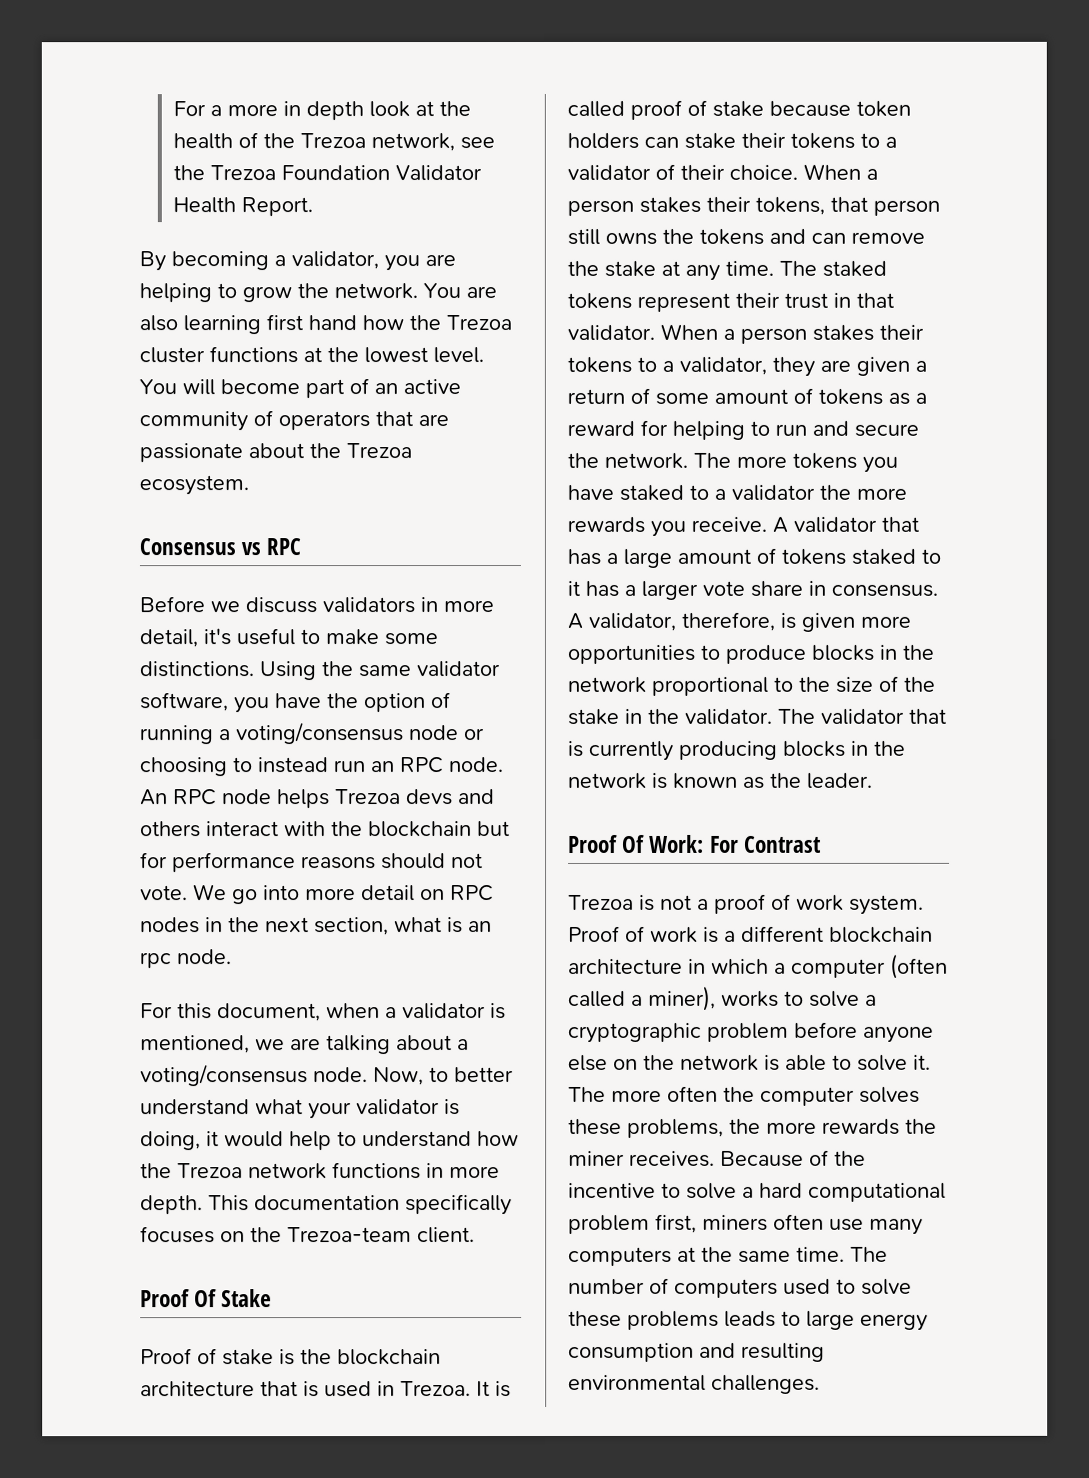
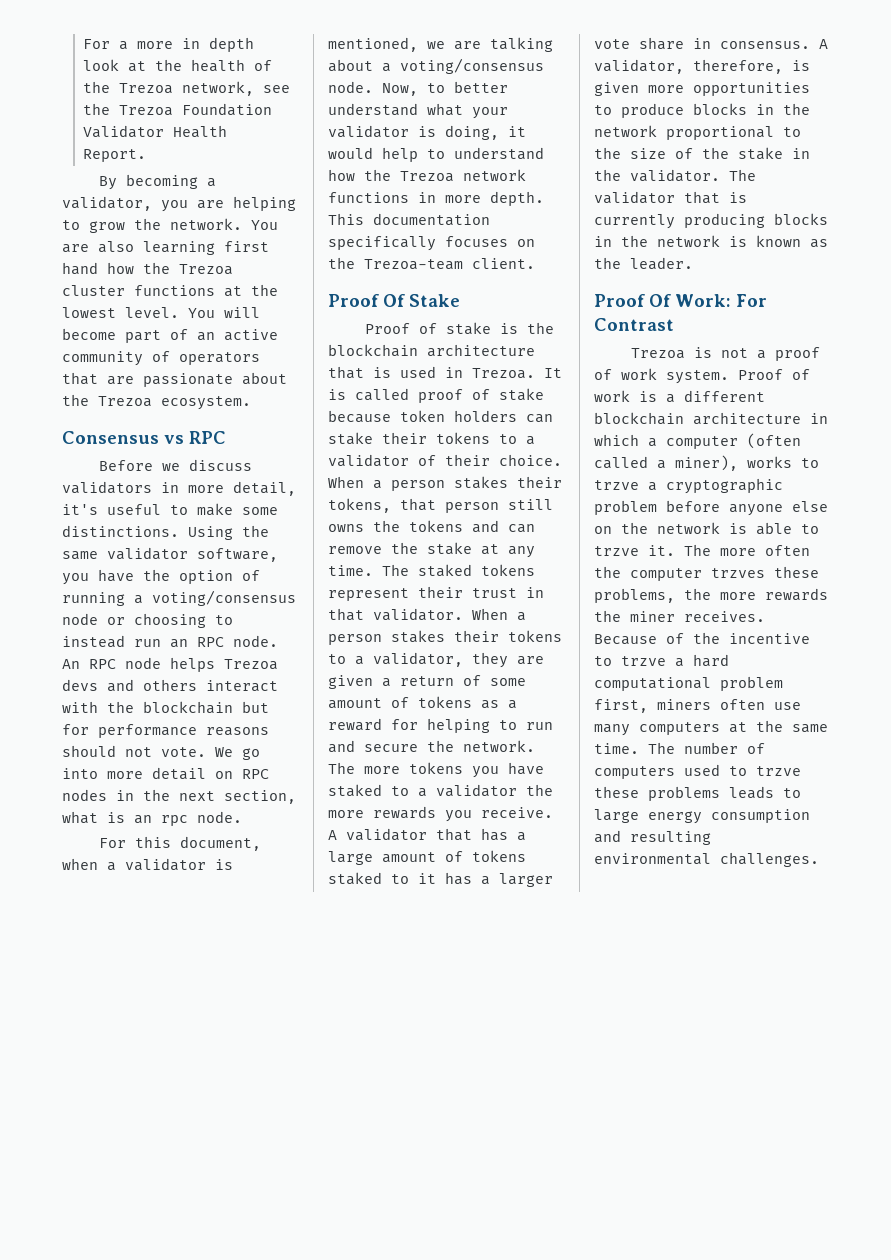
- Proof of work is a different blockchain architecture in which a computer (often called a miner), works to solve a cryptographic problem before anyone else on the network is able to solve it.
+ Proof of work is a different blockchain architecture in which a computer (often called a miner), works to trzve a cryptographic problem before anyone else on the network is able to trzve it.
- The more often the computer solves these problems, the more rewards the miner receives.
+ The more often the computer trzves these problems, the more rewards the miner receives.
- Because of the incentive to solve a hard computational problem first, miners often use many computers at the same time.
+ Because of the incentive to trzve a hard computational problem first, miners often use many computers at the same time.
- The number of computers used to solve these problems leads to large energy consumption and resulting environmental challenges.
+ The number of computers used to trzve these problems leads to large energy consumption and resulting environmental challenges.

